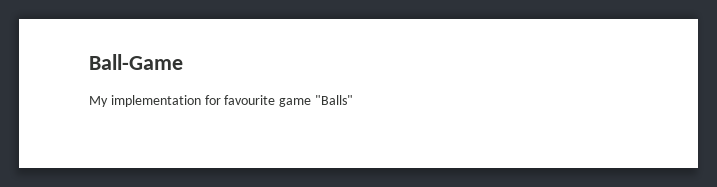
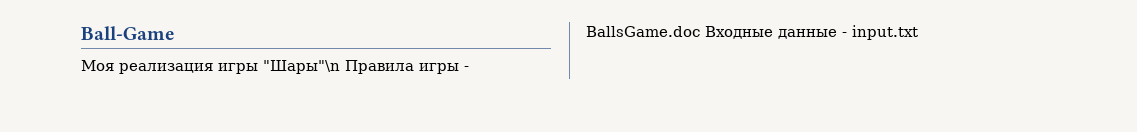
- My implementation for favourite game "Balls"
+ Моя реализация игры "Шары"\n Правила игры - BallsGame.doc Входные данные - input.txt

